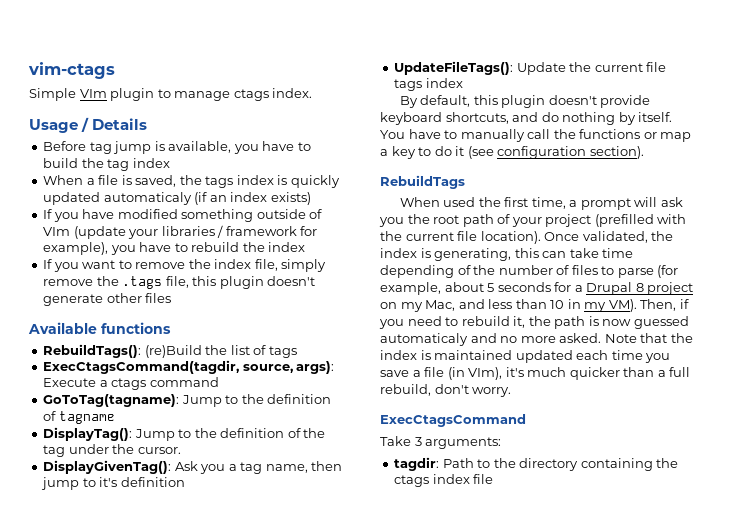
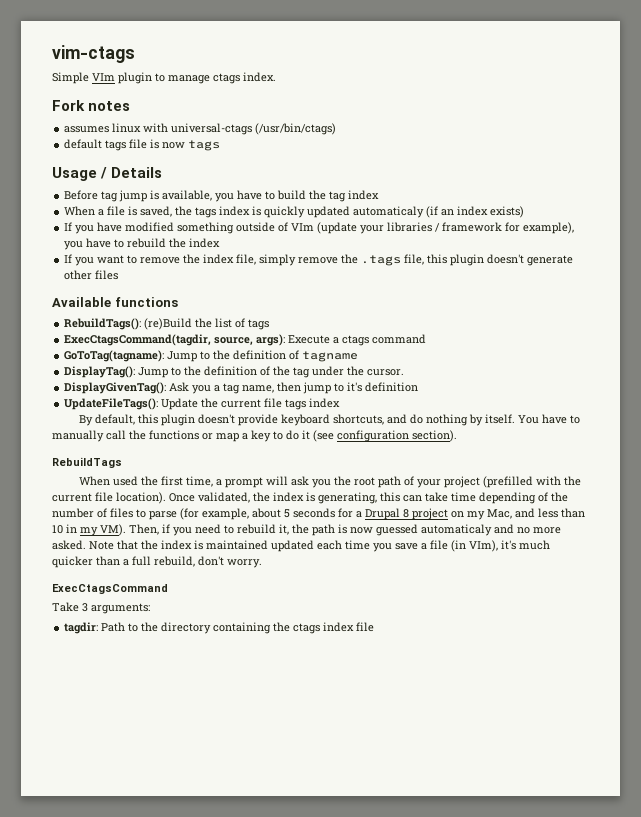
+ Fork notes
+ assumes linux with universal-ctags (/usr/bin/ctags)
+ default tags file is now tags

